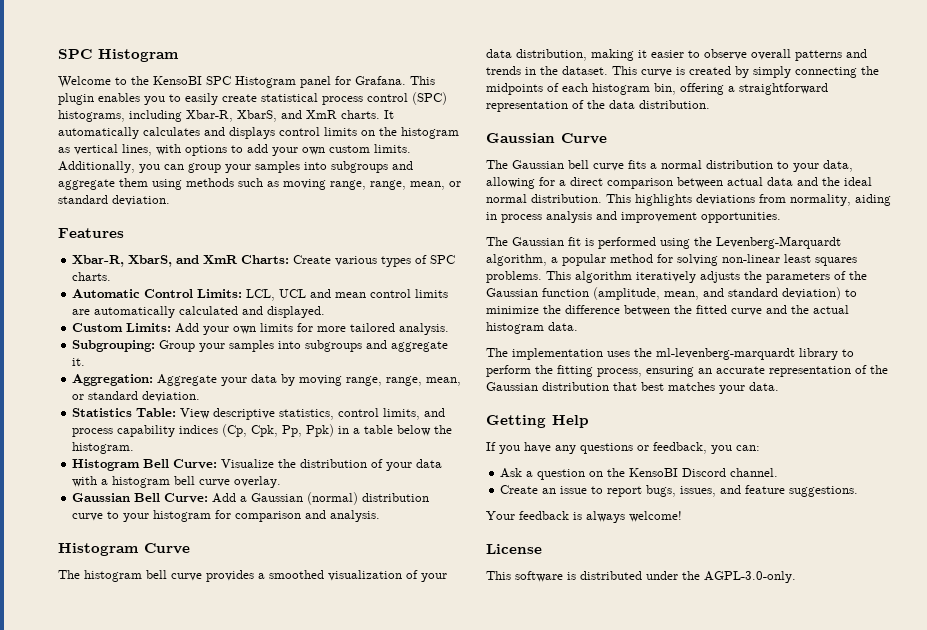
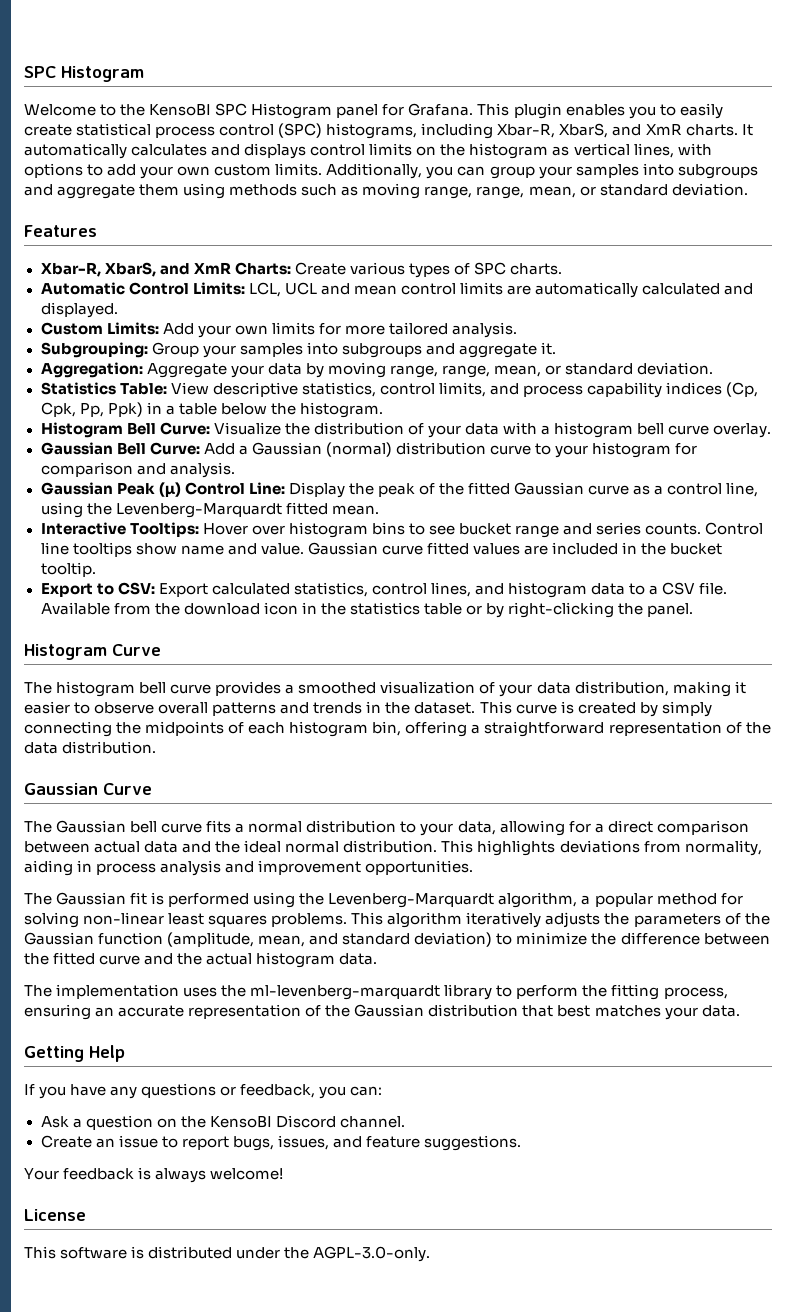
+ Gaussian Peak (µ) Control Line: Display the peak of the fitted Gaussian curve as a control line, using the Levenberg-Marquardt fitted mean.
+ Interactive Tooltips: Hover over histogram bins to see bucket range and series counts. Control line tooltips show name and value. Gaussian curve fitted values are included in the bucket tooltip.
+ Export to CSV: Export calculated statistics, control lines, and histogram data to a CSV file. Available from the download icon in the statistics table or by right-clicking the panel.

